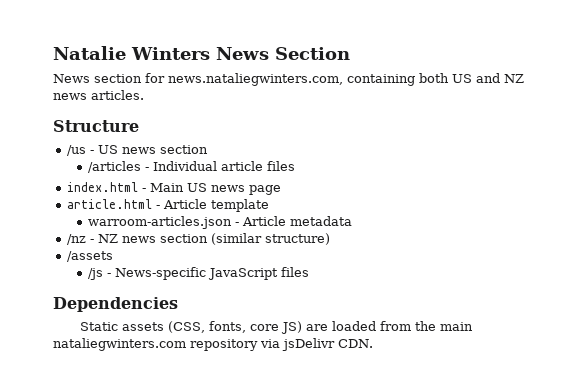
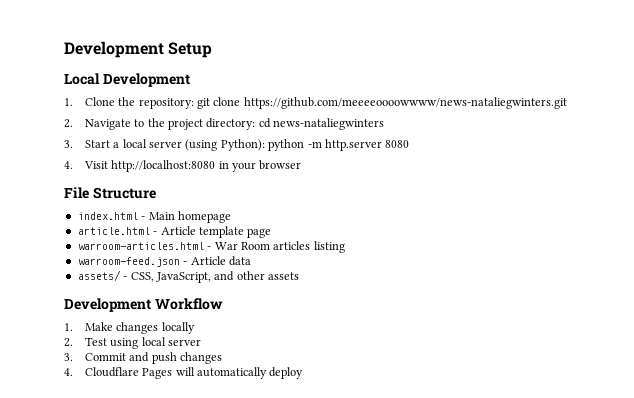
- Natalie Winters News Section
- News section for news.nataliegwinters.com, containing both US and NZ news articles.
- Structure
- /us - US news section
- /articles - Individual article files
+ Development Setup
+ Local Development
+ 1. Clone the repository: git clone https://github.com/meeeeoooowwww/news-nataliegwinters.git
+ 2. Navigate to the project directory: cd news-nataliegwinters
+ 3. Start a local server (using Python): python -m http.server 8080
+ 4. Visit http://localhost:8080 in your browser
+ File Structure
- index.html - Main US news page
+ index.html - Main homepage
- article.html - Article template
- warroom-articles.json - Article metadata
- /nz - NZ news section (similar structure)
- /assets
- /js - News-specific JavaScript files
- Dependencies
- Static assets (CSS, fonts, core JS) are loaded from the main nataliegwinters.com repository via jsDelivr CDN.
+ article.html - Article template page
+ warroom-articles.html - War Room articles listing
+ warroom-feed.json - Article data
+ assets/ - CSS, JavaScript, and other assets
+ Development Workflow
+ 1. Make changes locally
+ 2. Test using local server
+ 3. Commit and push changes
+ 4. Cloudflare Pages will automatically deploy

